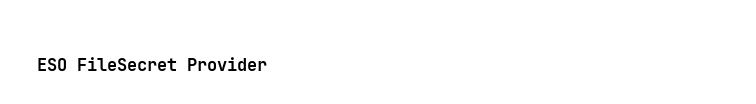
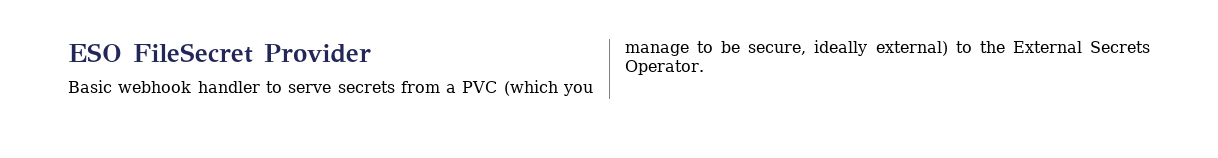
+ Basic webhook handler to serve secrets from a PVC (which you manage to be secure, ideally external) to the External Secrets Operator.

